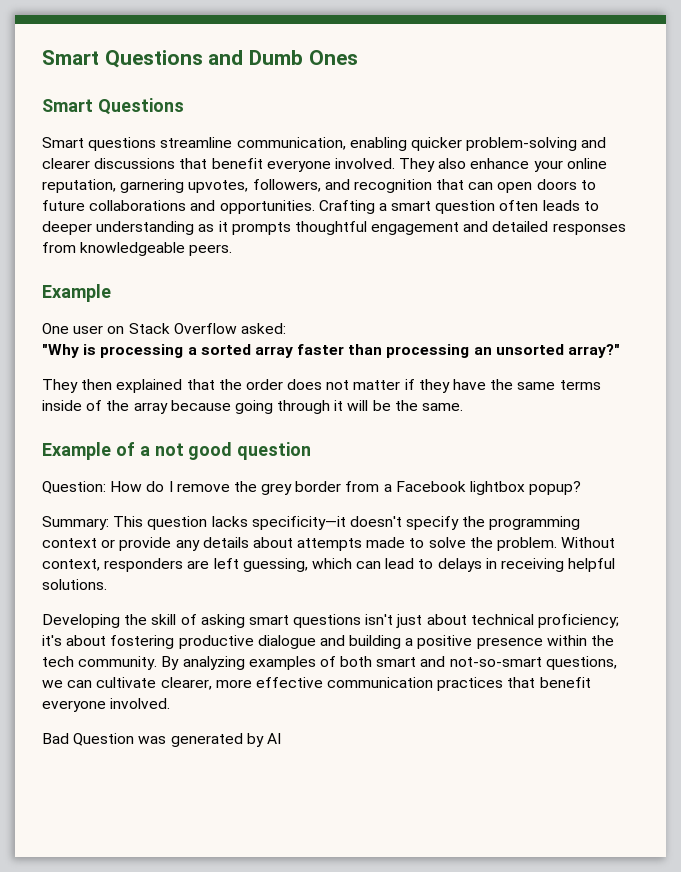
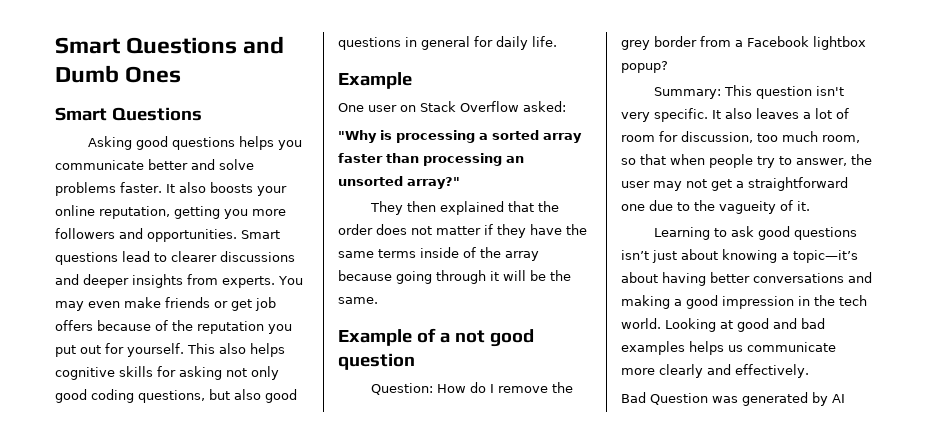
- Smart questions streamline communication, enabling quicker problem-solving and clearer discussions that benefit everyone involved. They also enhance your online reputation, garnering upvotes, followers, and recognition that can open doors to future collaborations and opportunities. Crafting a smart question often leads to deeper understanding as it prompts thoughtful engagement and detailed responses from knowledgeable peers.
+ Asking good questions helps you communicate better and solve problems faster. It also boosts your online reputation, getting you more followers and opportunities. Smart questions lead to clearer discussions and deeper insights from experts. You may even make friends or get job offers because of the reputation you put out for yourself. This also helps cognitive skills for asking not only good coding questions, but also good questions in general for daily life.
- Summary: This question lacks specificity—it doesn't specify the programming context or provide any details about attempts made to solve the problem. Without context, responders are left guessing, which can lead to delays in receiving helpful solutions.
- Developing the skill of asking smart questions isn't just about technical proficiency; it's about fostering productive dialogue and building a positive presence within the tech community. By analyzing examples of both smart and not-so-smart questions, we can cultivate clearer, more effective communication practices that benefit everyone involved.
+ Summary: This question isn't very specific. It also leaves a lot of room for discussion, too much room, so that when people try to answer, the user may not get a straightforward one due to the vagueity of it.
+ Learning to ask good questions isn’t just about knowing a topic—it’s about having better conversations and making a good impression in the tech world. Looking at good and bad examples helps us communicate more clearly and effectively.

